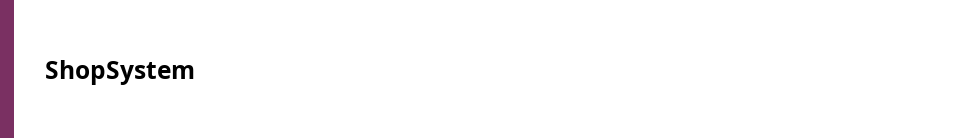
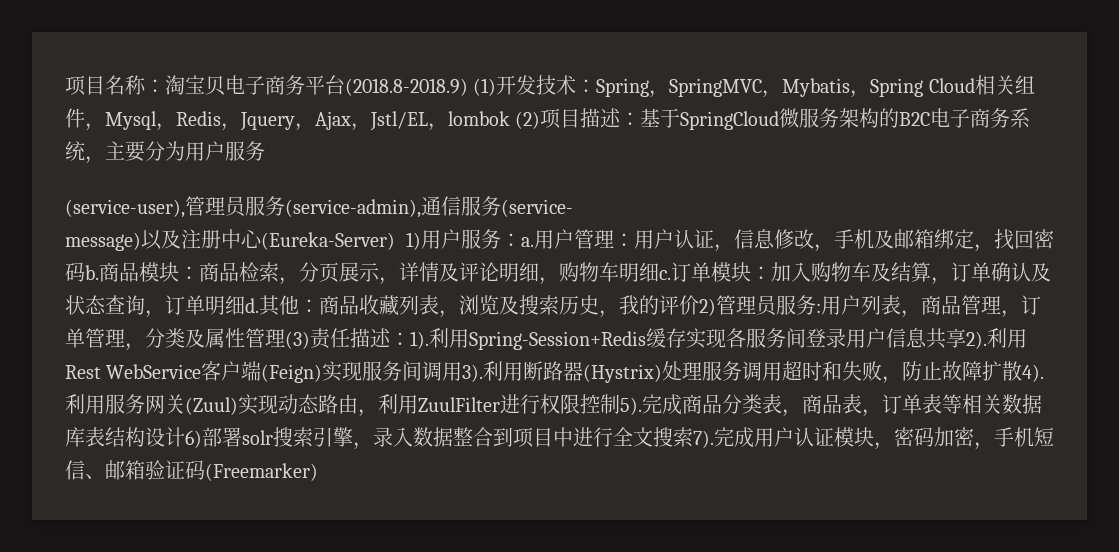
- ShopSystem
+ 项目名称：淘宝贝电子商务平台(2018.8-2018.9) (1)开发技术：Spring，SpringMVC，Mybatis，Spring Cloud相关组件，Mysql，Redis，Jquery，Ajax，Jstl/EL，lombok (2)项目描述：基于SpringCloud微服务架构的B2C电子商务系统，主要分为用户服务
+ (service-user),管理员服务(service-admin),通信服务(service-
+ message)以及注册中心(Eureka-Server) 1)用户服务：a.用户管理：用户认证，信息修改，手机及邮箱绑定，找回密码b.商品模块：商品检索，分页展示，详情及评论明细，购物车明细c.订单模块：加入购物车及结算，订单确认及状态查询，订单明细d.其他：商品收藏列表，浏览及搜索历史，我的评价2)管理员服务:用户列表，商品管理，订单管理，分类及属性管理(3)责任描述：1).利用Spring-Session+Redis缓存实现各服务间登录用户信息共享2).利用Rest WebService客户端(Feign)实现服务间调用3).利用断路器(Hystrix)处理服务调用超时和失败，防止故障扩散4).利用服务网关(Zuul)实现动态路由，利用ZuulFilter进行权限控制5).完成商品分类表，商品表，订单表等相关数据库表结构设计6)部署solr搜索引擎，录入数据整合到项目中进行全文搜索7).完成用户认证模块，密码加密，手机短信、邮箱验证码(Freemarker)

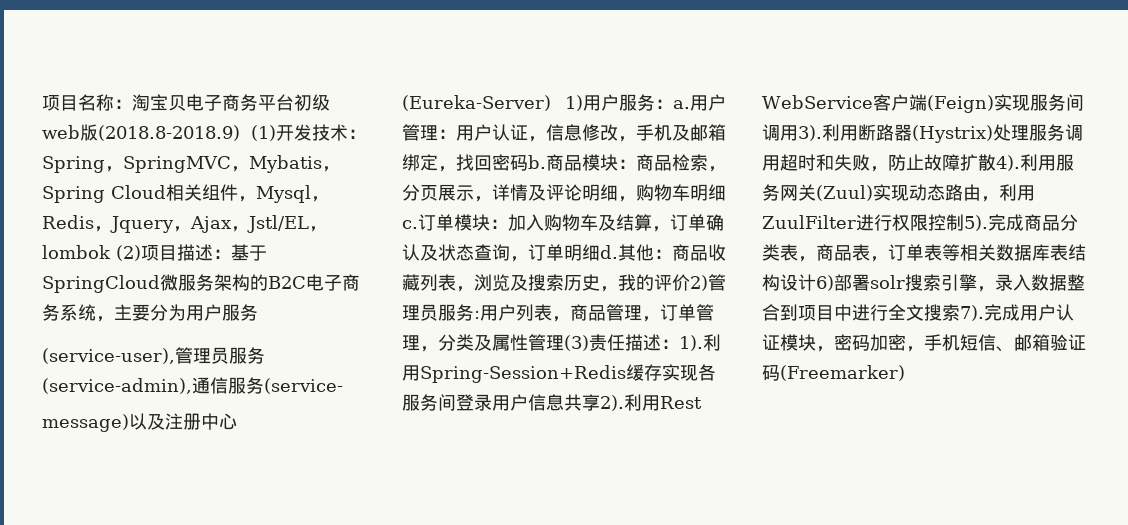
- 项目名称：淘宝贝电子商务平台(2018.8-2018.9) (1)开发技术：Spring，SpringMVC，Mybatis，Spring Cloud相关组件，Mysql，Redis，Jquery，Ajax，Jstl/EL，lombok (2)项目描述：基于SpringCloud微服务架构的B2C电子商务系统，主要分为用户服务
+ 项目名称：淘宝贝电子商务平台初级web版(2018.8-2018.9) (1)开发技术：Spring，SpringMVC，Mybatis，Spring Cloud相关组件，Mysql，Redis，Jquery，Ajax，Jstl/EL，lombok (2)项目描述：基于SpringCloud微服务架构的B2C电子商务系统，主要分为用户服务

